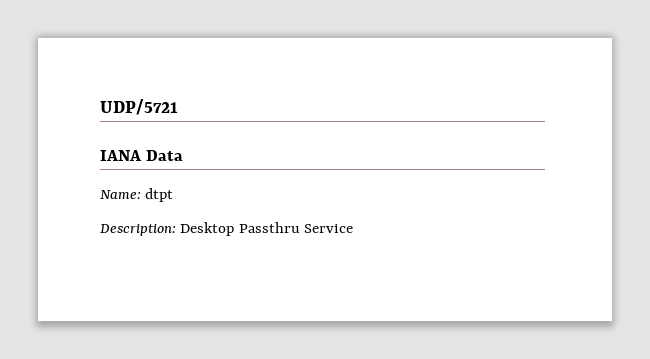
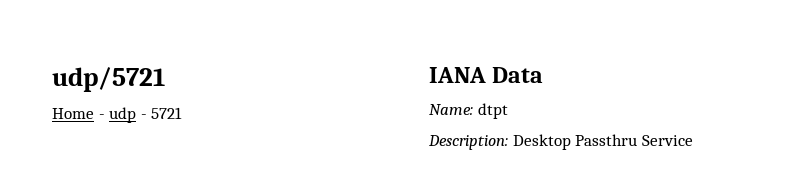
- UDP/5721
+ udp/5721
+ Home - udp - 5721

